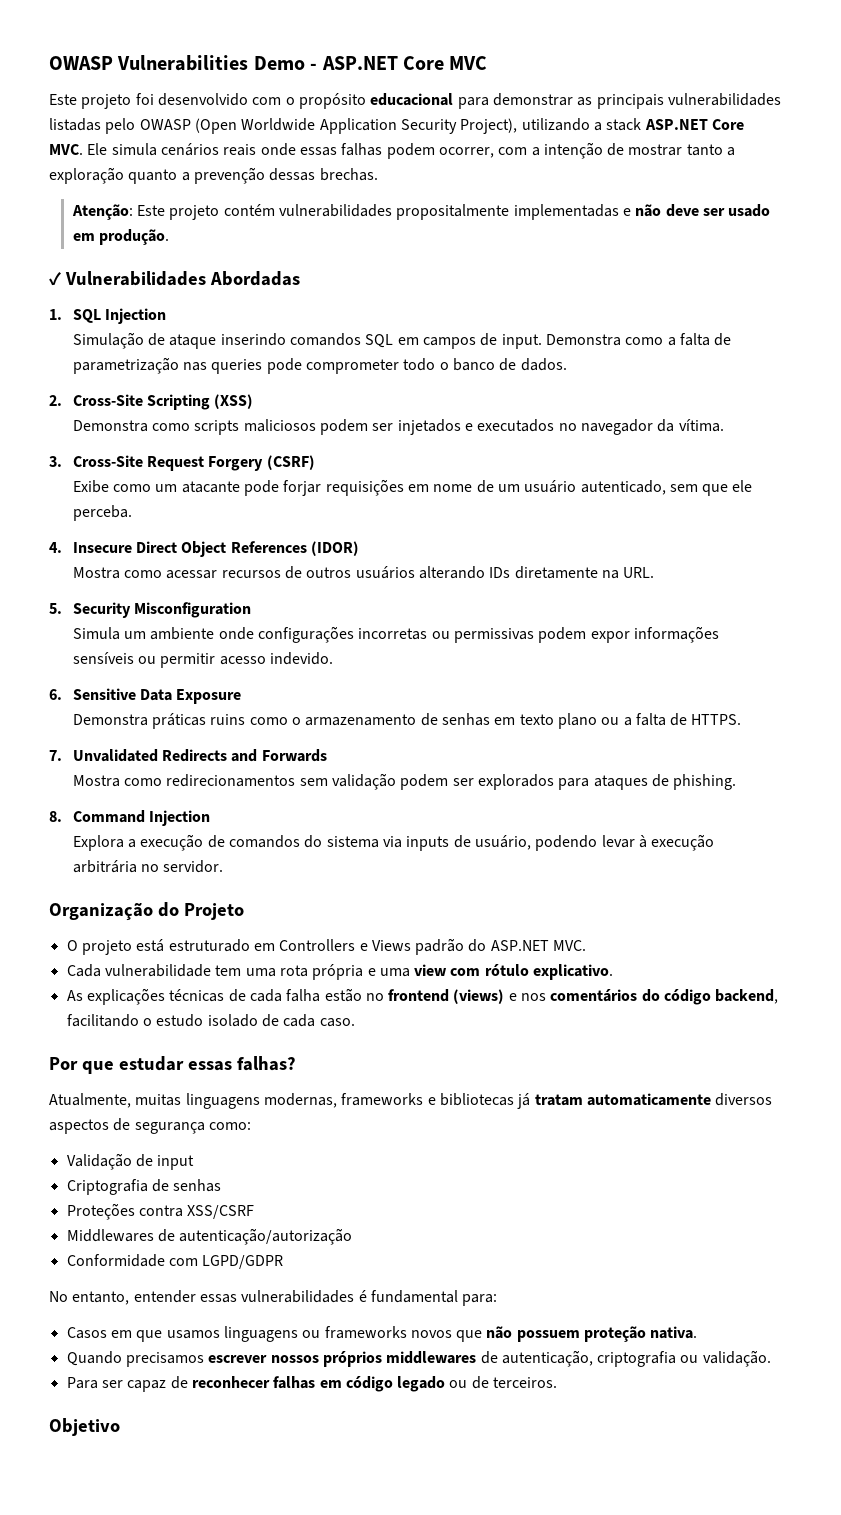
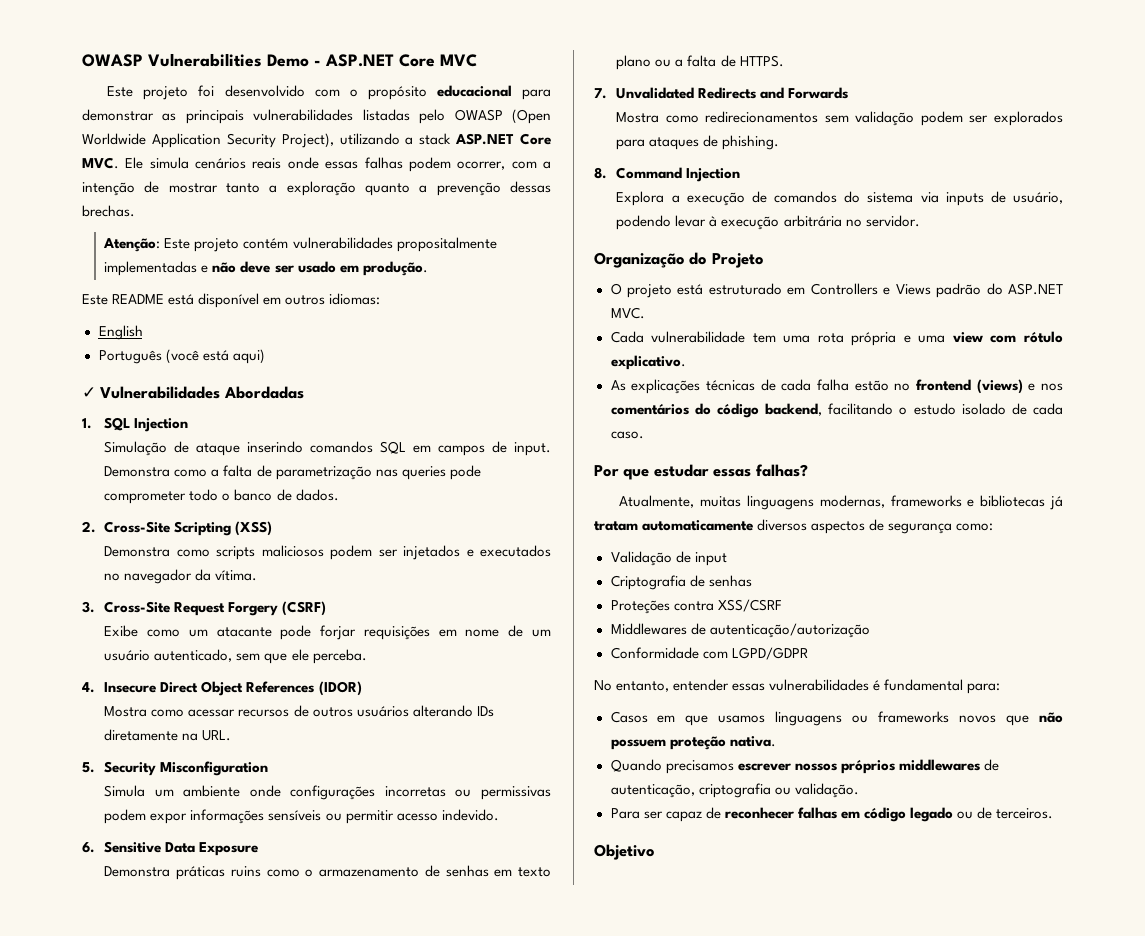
+ Este README está disponível em outros idiomas:
+ English
+ Português (você está aqui)

